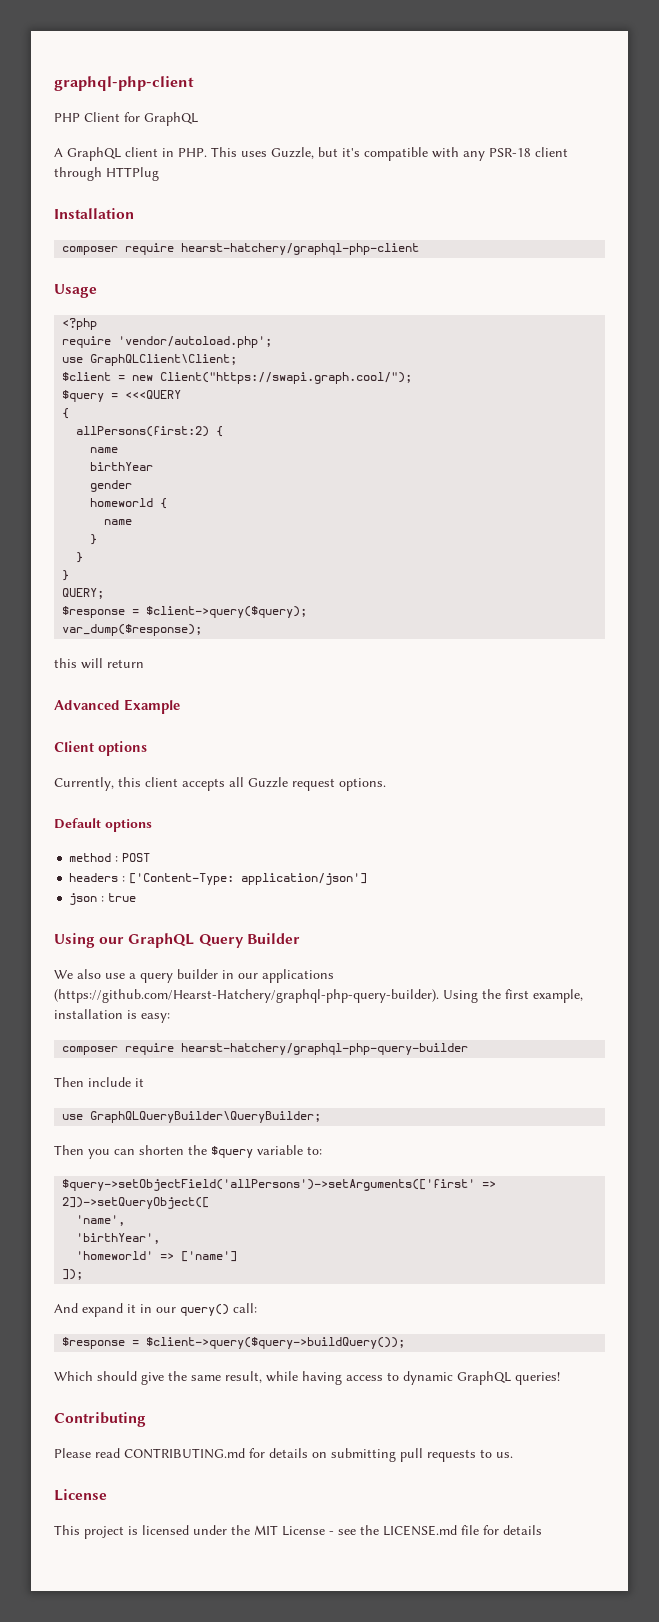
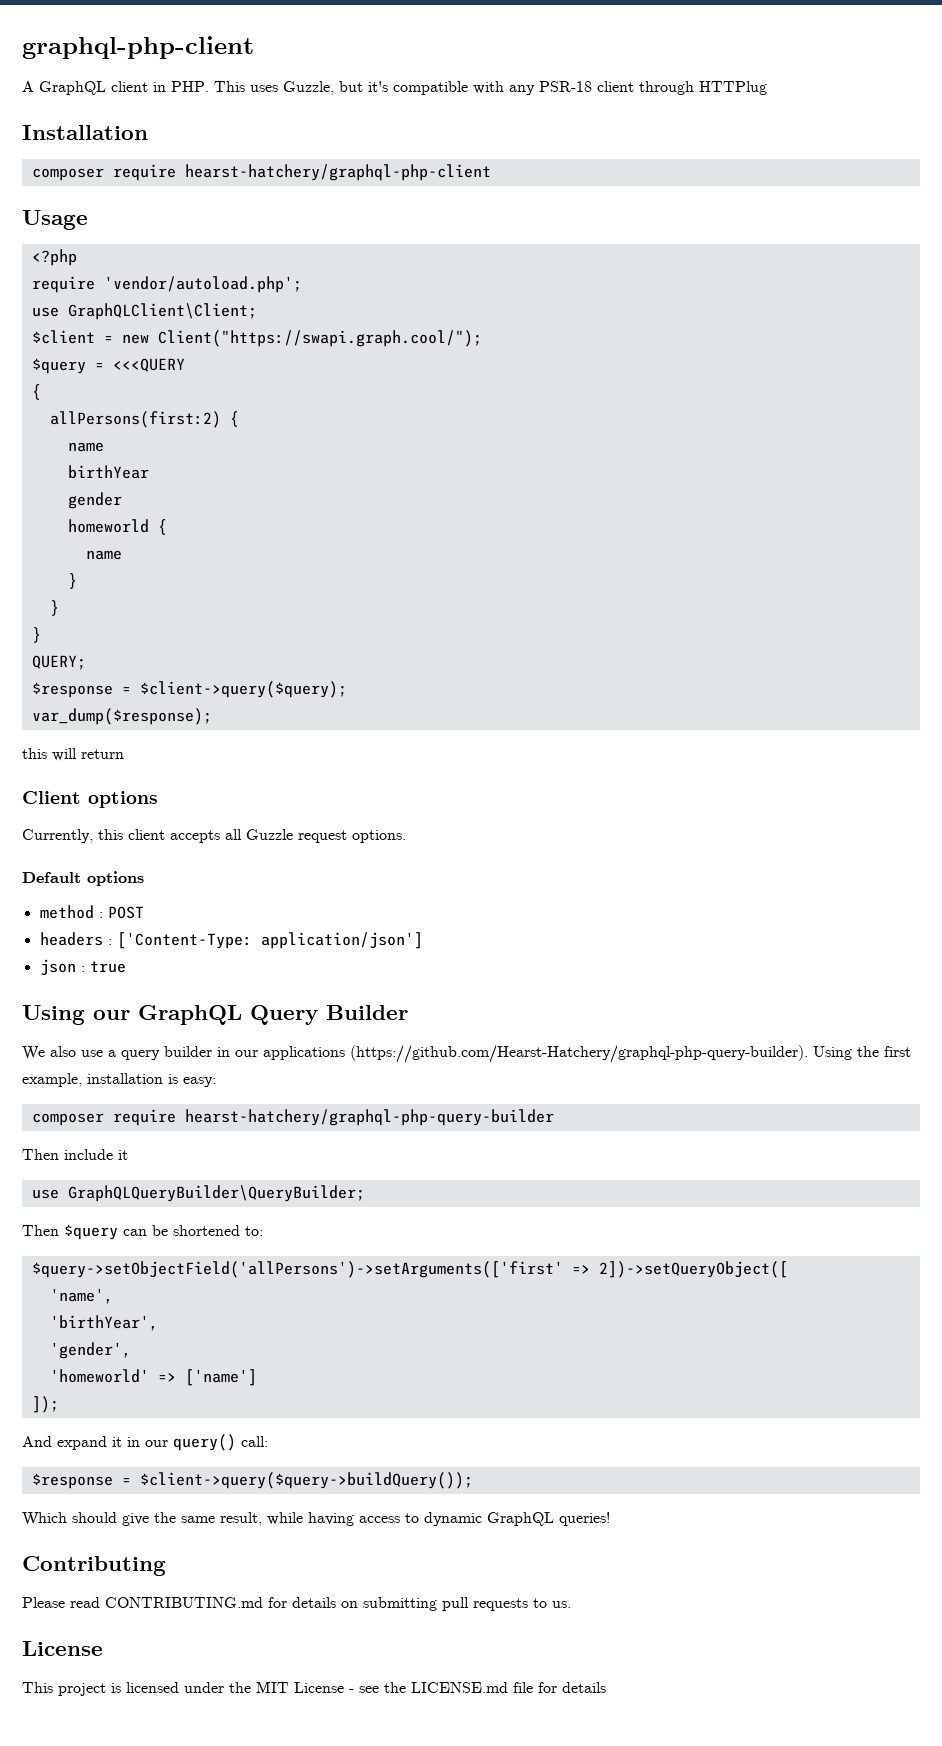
- PHP Client for GraphQL
- Advanced Example
- Then you can shorten the $query variable to:
+ Then $query can be shortened to:
+ 'gender',

